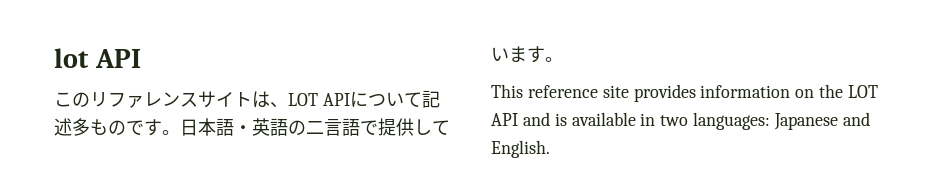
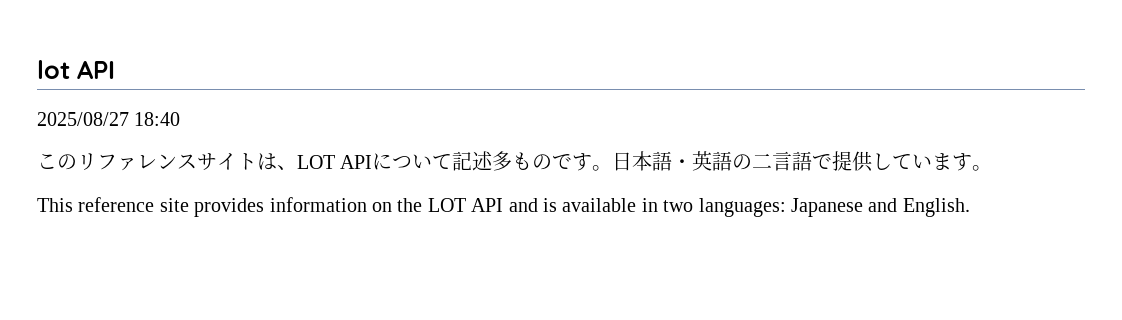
+ 2025/08/27 18:40

